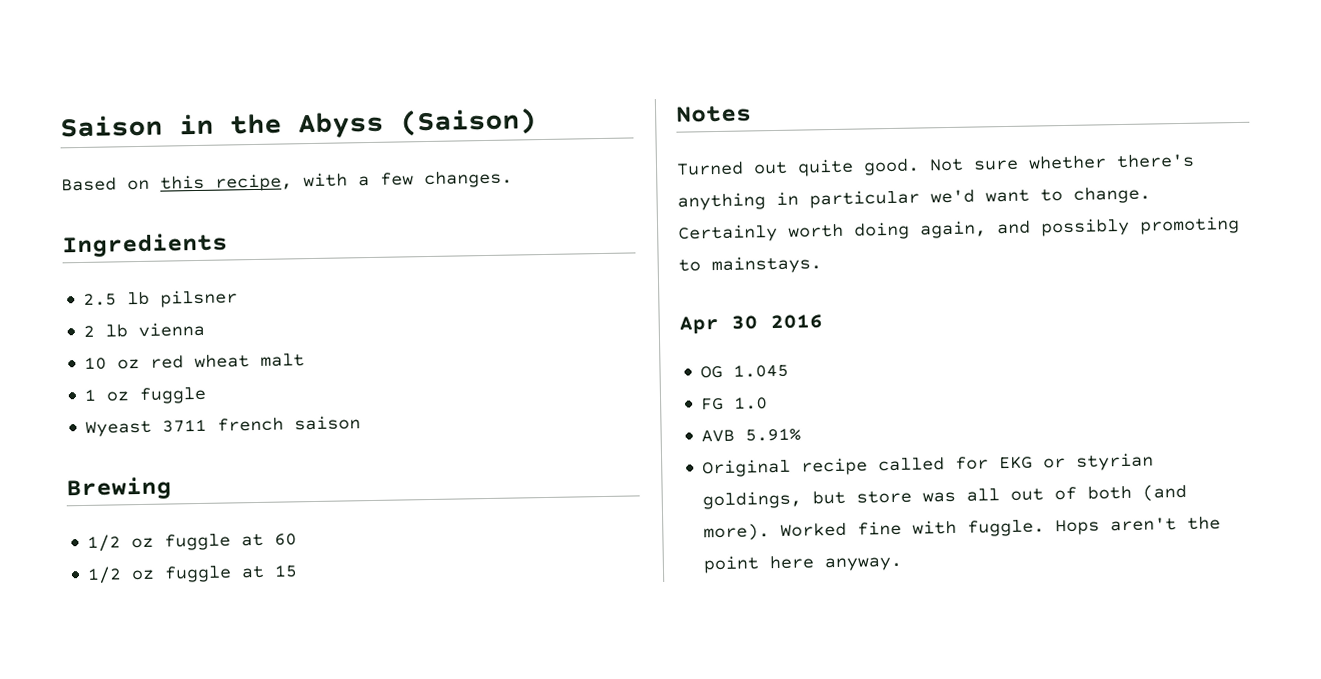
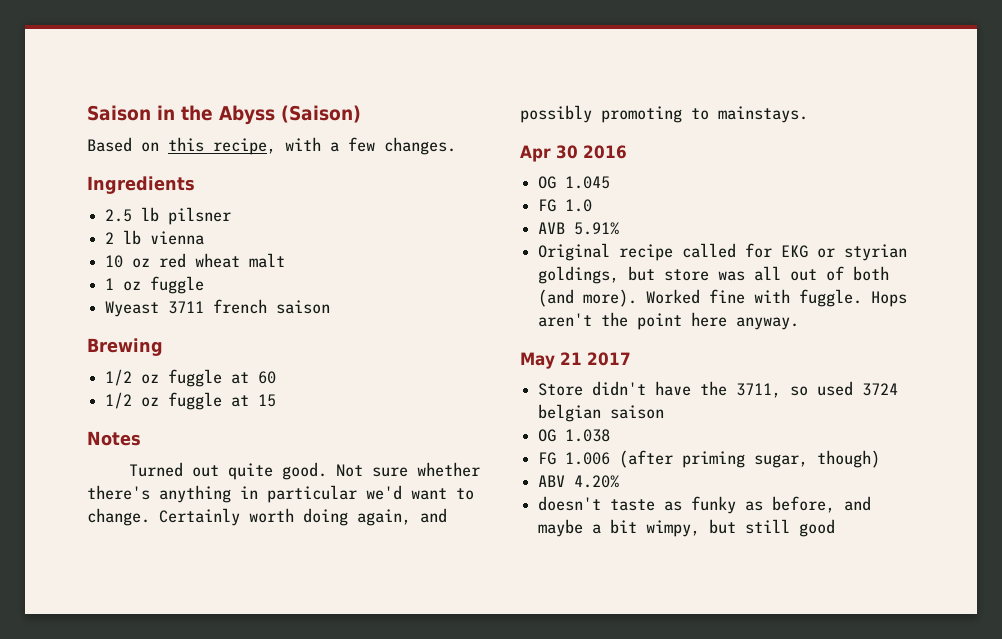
+ May 21 2017
+ Store didn't have the 3711, so used 3724 belgian saison
+ OG 1.038
+ FG 1.006 (after priming sugar, though)
+ ABV 4.20%
+ doesn't taste as funky as before, and maybe a bit wimpy, but still good

